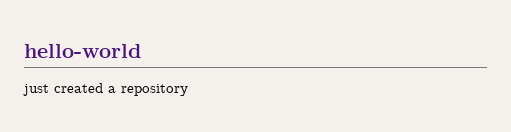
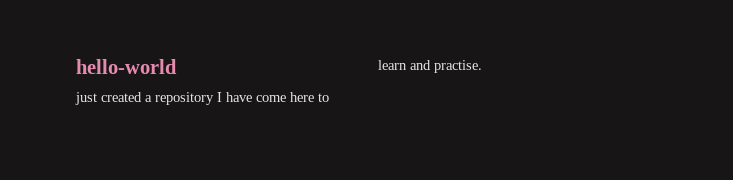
- just created a repository
+ just created a repository I have come here to learn and practise.

